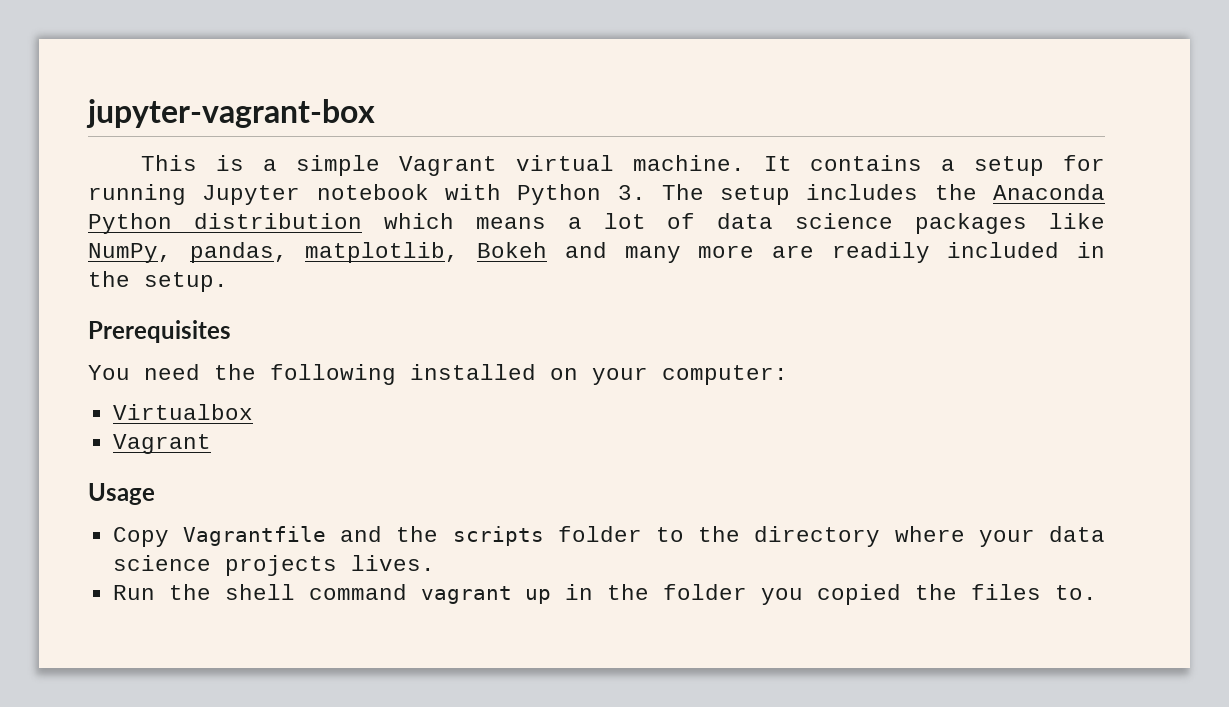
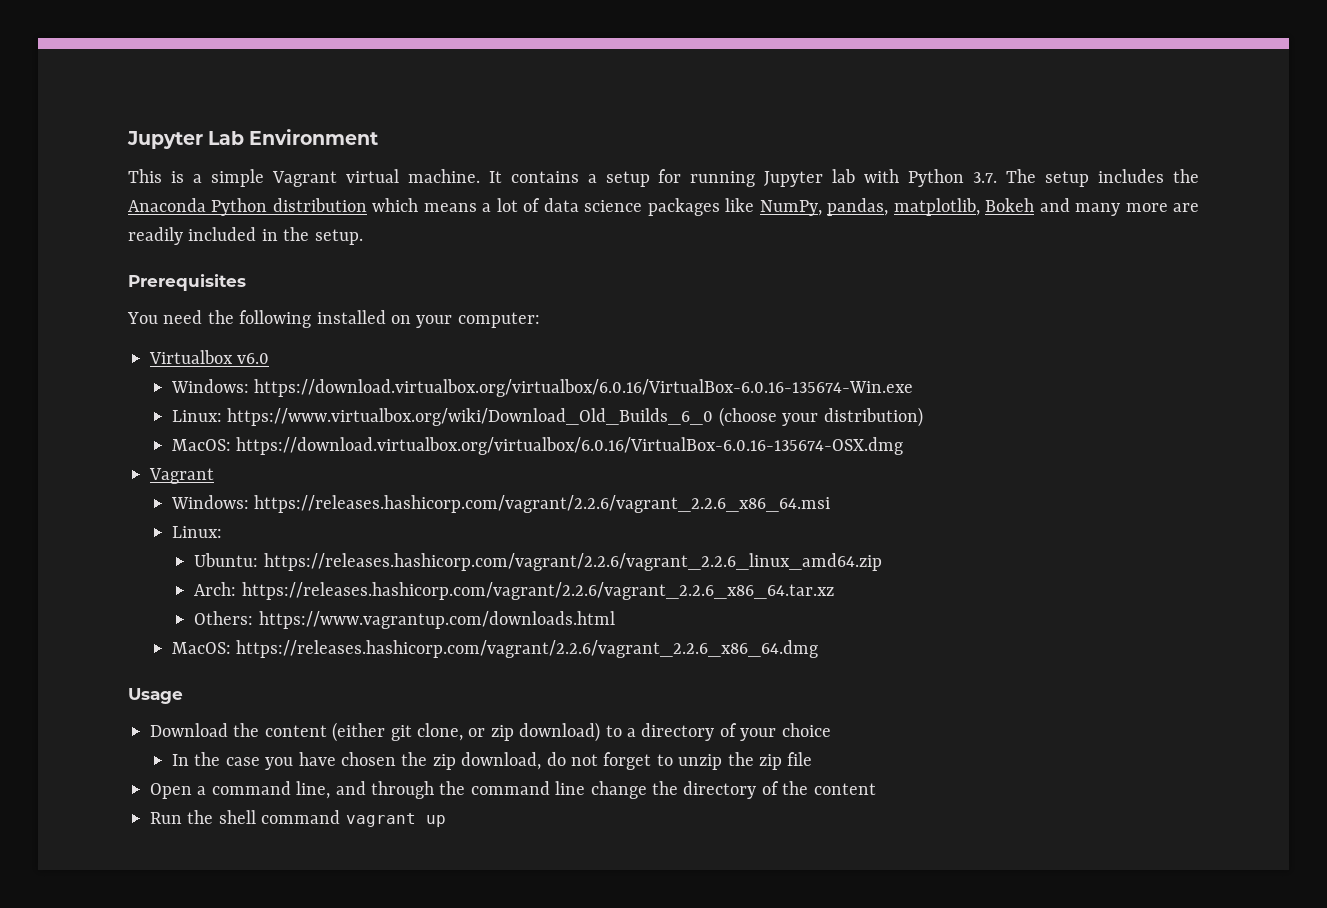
- jupyter-vagrant-box
+ Jupyter Lab Environment
- It contains a setup for running Jupyter notebook with Python 3. The setup includes the Anaconda Python distribution which means a lot of data science packages like NumPy, pandas, matplotlib, Bokeh and many more are readily included in the setup.
+ It contains a setup for running Jupyter lab with Python 3.7. The setup includes the Anaconda Python distribution which means a lot of data science packages like NumPy, pandas, matplotlib, Bokeh and many more are readily included in the setup.
- Virtualbox
+ Virtualbox v6.0
+ Windows: https://download.virtualbox.org/virtualbox/6.0.16/VirtualBox-6.0.16-135674-Win.exe
+ Linux: https://www.virtualbox.org/wiki/Download_Old_Builds_6_0 (choose your distribution)
+ MacOS: https://download.virtualbox.org/virtualbox/6.0.16/VirtualBox-6.0.16-135674-OSX.dmg
  Vagrant
+ Windows: https://releases.hashicorp.com/vagrant/2.2.6/vagrant_2.2.6_x86_64.msi
+ Linux:
+ Ubuntu: https://releases.hashicorp.com/vagrant/2.2.6/vagrant_2.2.6_linux_amd64.zip
+ Arch: https://releases.hashicorp.com/vagrant/2.2.6/vagrant_2.2.6_x86_64.tar.xz
+ Others: https://www.vagrantup.com/downloads.html
+ MacOS: https://releases.hashicorp.com/vagrant/2.2.6/vagrant_2.2.6_x86_64.dmg
  Usage
- Copy Vagrantfile and the scripts folder to the directory where your data science projects lives.
+ Download the content (either git clone, or zip download) to a directory of your choice
+ In the case you have chosen the zip download, do not forget to unzip the zip file
+ Open a command line, and through the command line change the directory of the content
- Run the shell command vagrant up in the folder you copied the files to.
+ Run the shell command vagrant up

